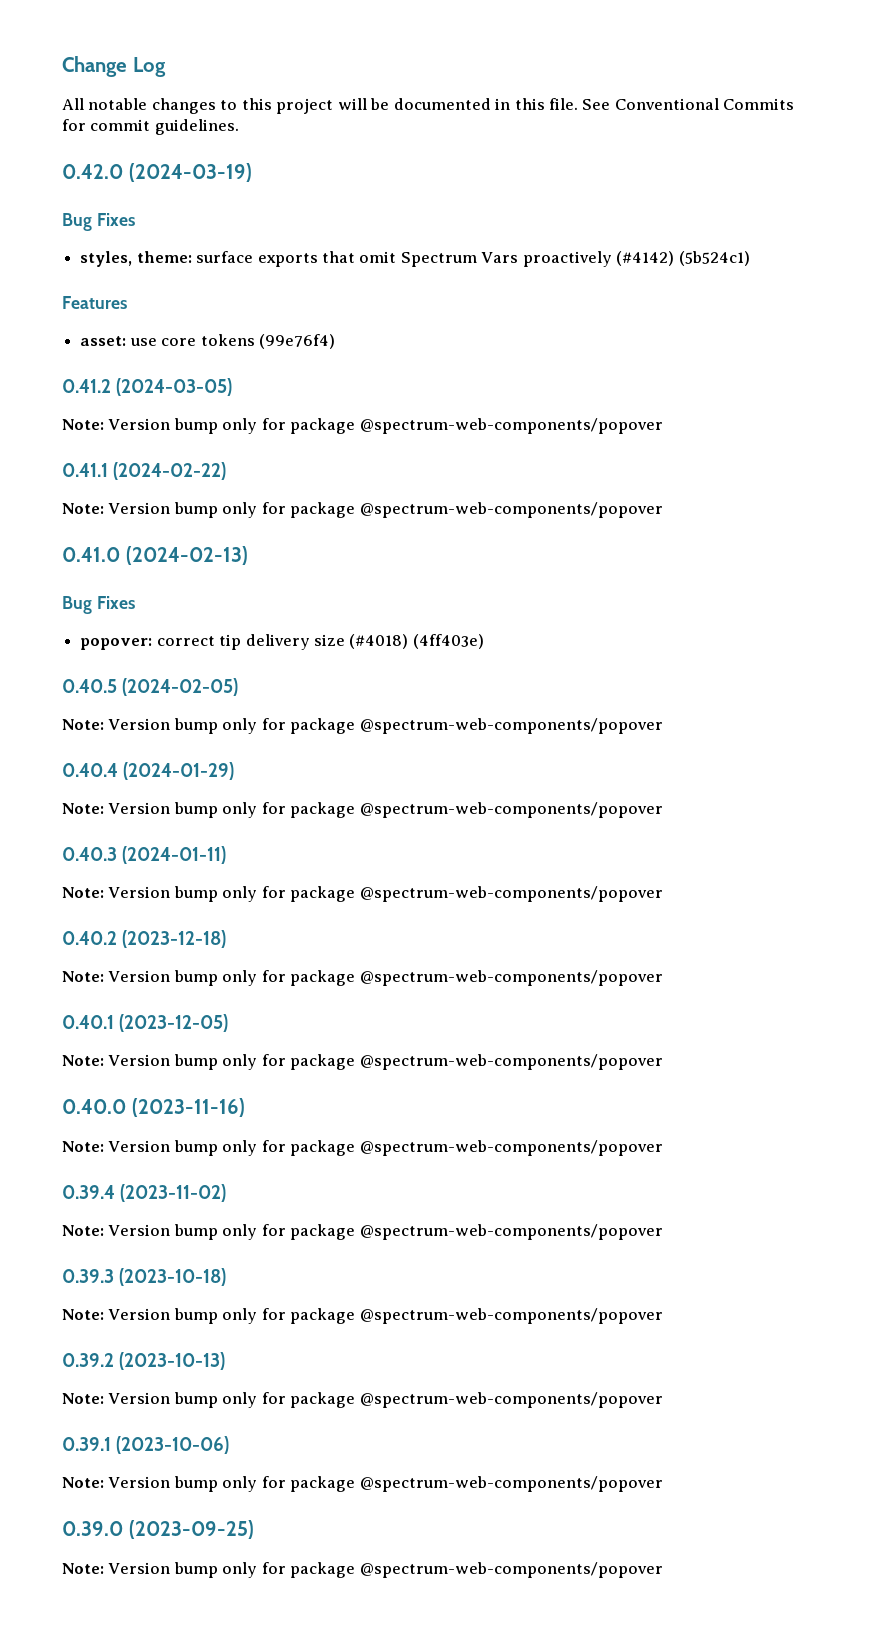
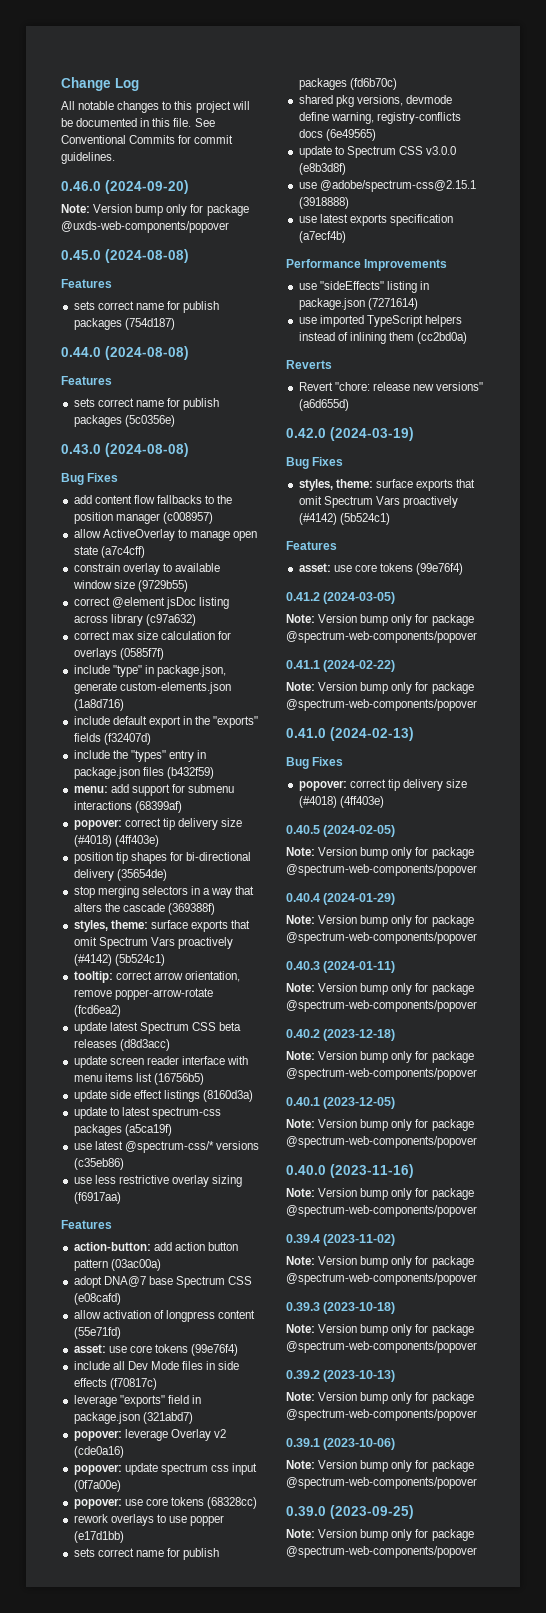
+ 0.46.0 (2024-09-20)
+ Note: Version bump only for package @uxds-web-components/popover
+ 0.45.0 (2024-08-08)
+ Features
+ sets correct name for publish packages (754d187)
+ 0.44.0 (2024-08-08)
+ Features
+ sets correct name for publish packages (5c0356e)
+ 0.43.0 (2024-08-08)
+ Bug Fixes
+ add content flow fallbacks to the position manager (c008957)
+ allow ActiveOverlay to manage open state (a7c4cff)
+ constrain overlay to available window size (9729b55)
+ correct @element jsDoc listing across library (c97a632)
+ correct max size calculation for overlays (0585f7f)
+ include "type" in package.json, generate custom-elements.json (1a8d716)
+ include default export in the "exports" fields (f32407d)
+ include the "types" entry in package.json files (b432f59)
+ menu: add support for submenu interactions (68399af)
+ popover: correct tip delivery size (#4018) (4ff403e)
+ position tip shapes for bi-directional delivery (35654de)
+ stop merging selectors in a way that alters the cascade (369388f)
+ styles, theme: surface exports that omit Spectrum Vars proactively (#4142) (5b524c1)
+ tooltip: correct arrow orientation, remove popper-arrow-rotate (fcd6ea2)
+ update latest Spectrum CSS beta releases (d8d3acc)
+ update screen reader interface with menu items list (16756b5)
+ update side effect listings (8160d3a)
+ update to latest spectrum-css packages (a5ca19f)
+ use latest @spectrum-css/* versions (c35eb86)
+ use less restrictive overlay sizing (f6917aa)
+ Features
+ action-button: add action button pattern (03ac00a)
+ adopt DNA@7 base Spectrum CSS (e08cafd)
+ allow activation of longpress content (55e71fd)
+ asset: use core tokens (99e76f4)
+ include all Dev Mode files in side effects (f70817c)
+ leverage "exports" field in package.json (321abd7)
+ popover: leverage Overlay v2 (cde0a16)
+ popover: update spectrum css input (0f7a00e)
+ popover: use core tokens (68328cc)
+ rework overlays to use popper (e17d1bb)
+ sets correct name for publish packages (fd6b70c)
+ shared pkg versions, devmode define warning, registry-conflicts docs (6e49565)
+ update to Spectrum CSS v3.0.0 (e8b3d8f)
+ use @adobe/spectrum-css@2.15.1 (3918888)
+ use latest exports specification (a7ecf4b)
+ Performance Improvements
+ use "sideEffects" listing in package.json (7271614)
+ use imported TypeScript helpers instead of inlining them (cc2bd0a)
+ Reverts
+ Revert "chore: release new versions" (a6d655d)

